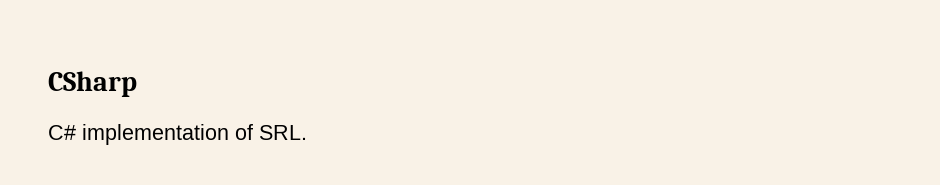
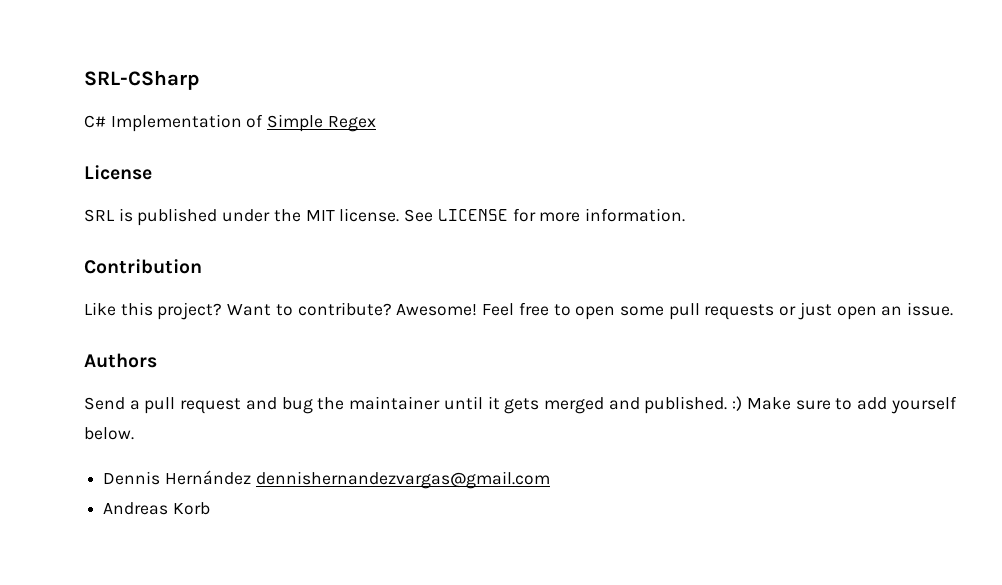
- CSharp
+ SRL-CSharp
- C# implementation of SRL.
+ C# Implementation of Simple Regex
+ License
+ SRL is published under the MIT license. See LICENSE for more information.
+ Contribution
+ Like this project? Want to contribute? Awesome! Feel free to open some pull requests or just open an issue.
+ Authors
+ Send a pull request and bug the maintainer until it gets merged and published. :) Make sure to add yourself below.
+ Dennis Hernández dennishernandezvargas@gmail.com
+ Andreas Korb

